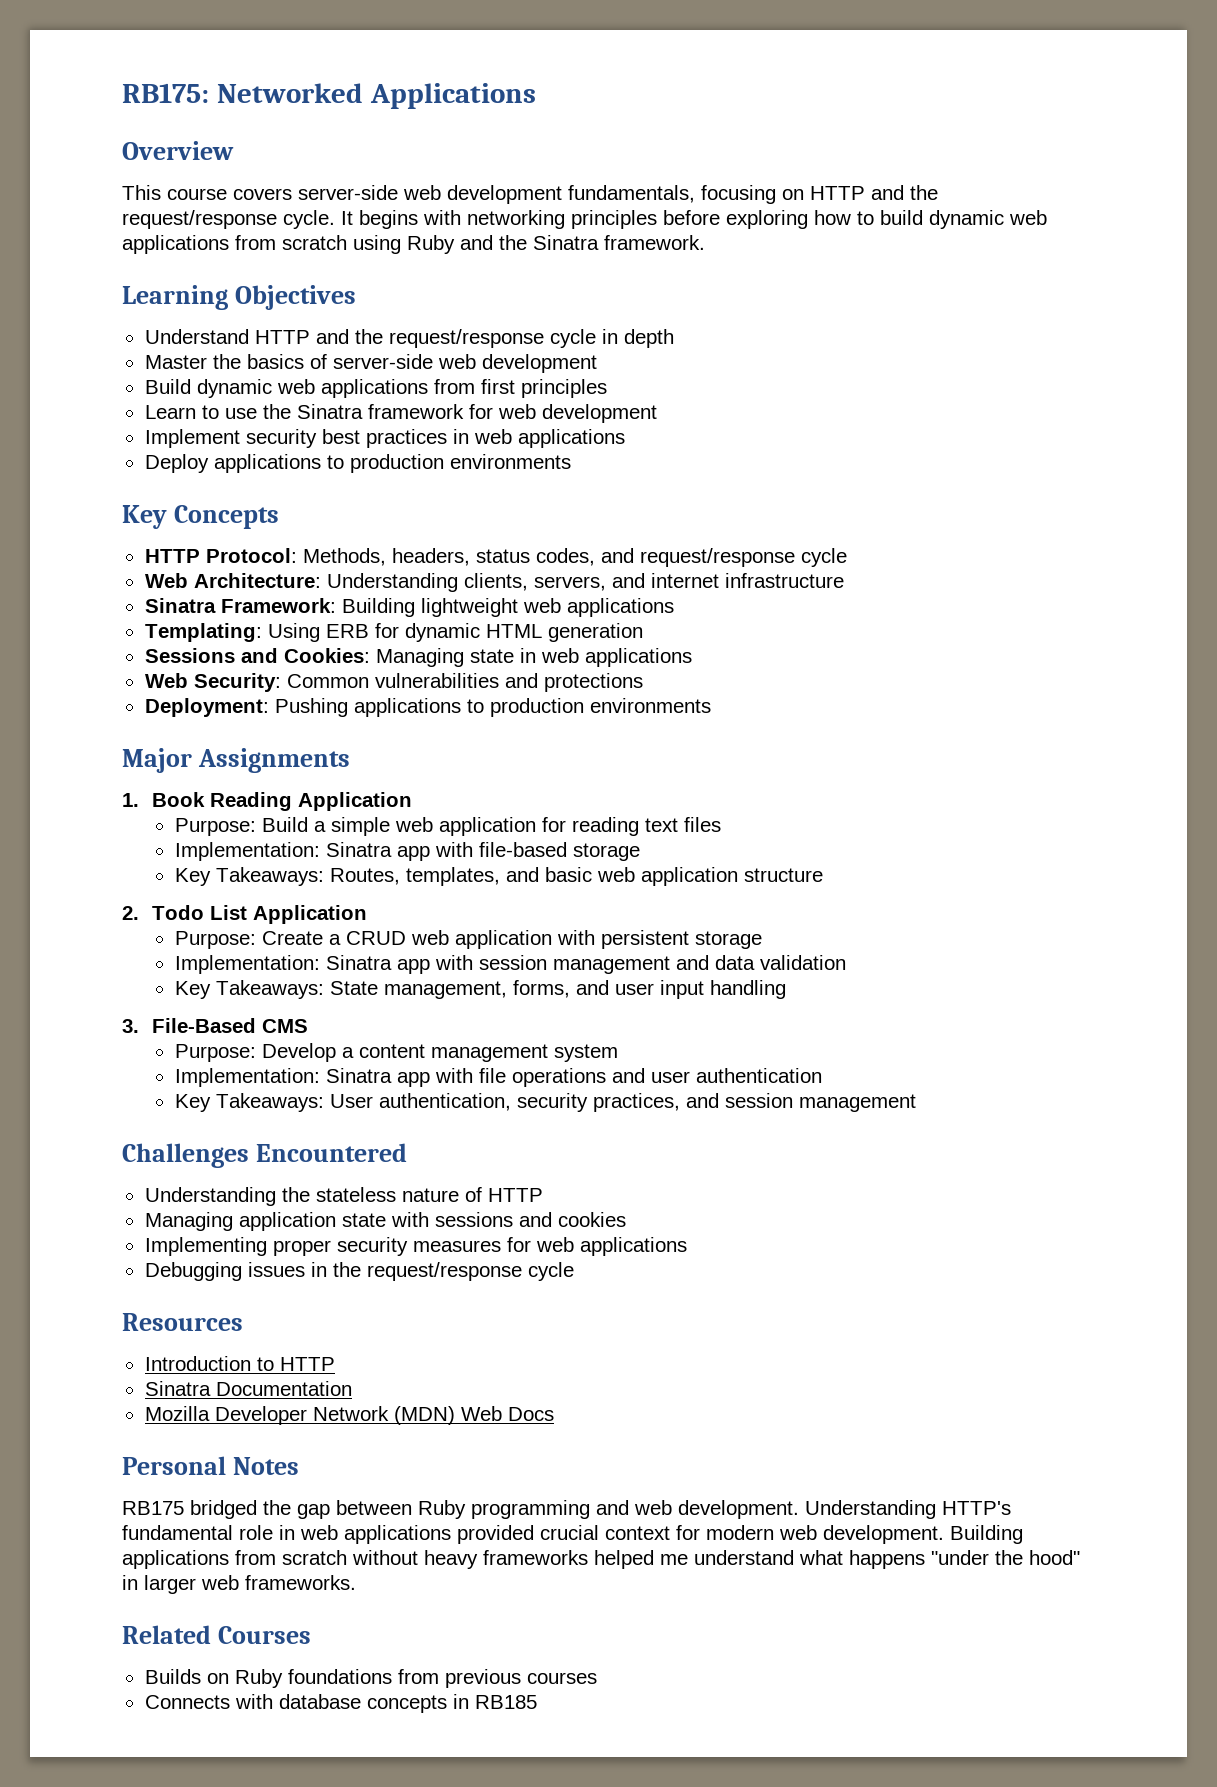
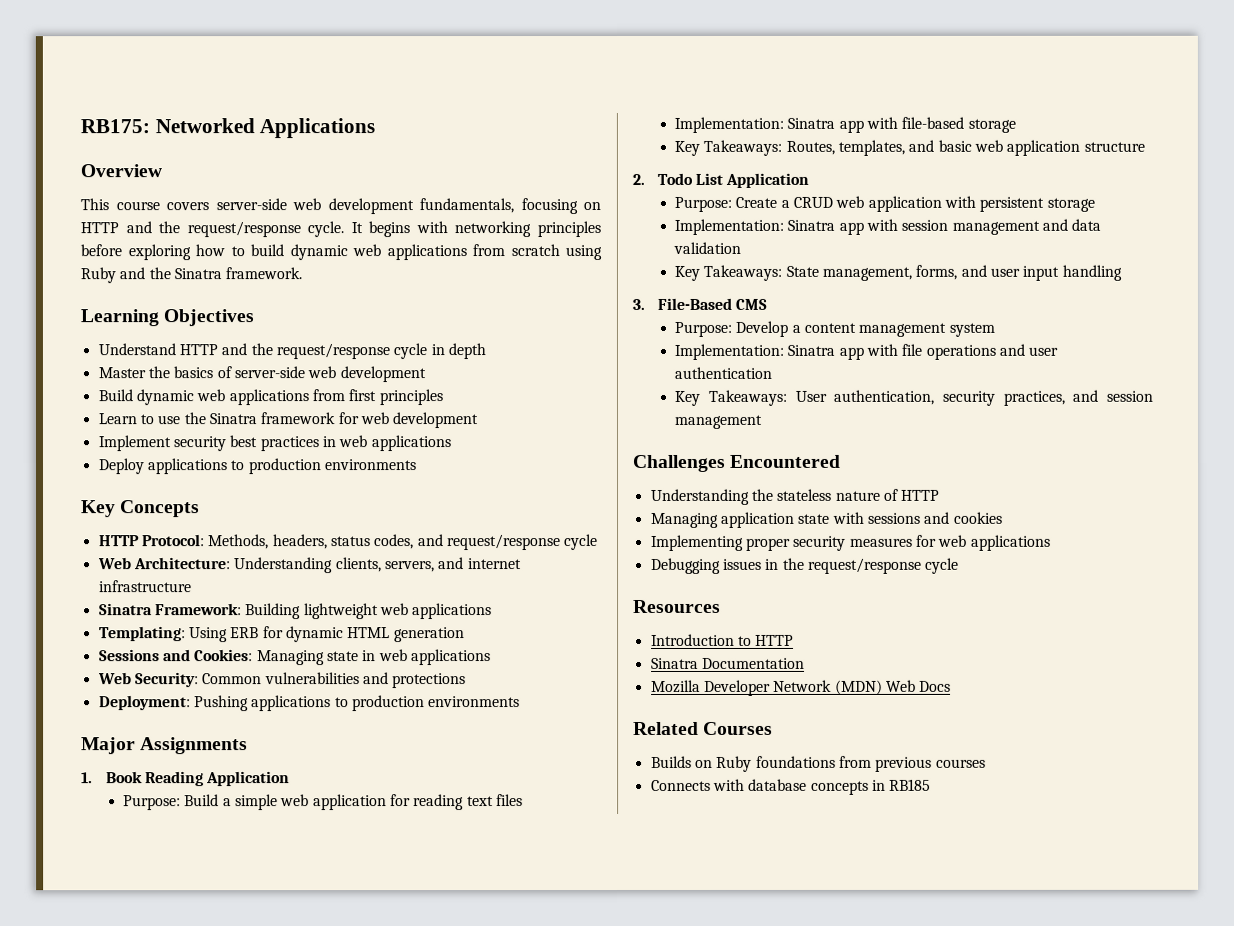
- Personal Notes
- RB175 bridged the gap between Ruby programming and web development. Understanding HTTP's fundamental role in web applications provided crucial context for modern web development. Building applications from scratch without heavy frameworks helped me understand what happens "under the hood" in larger web frameworks.

